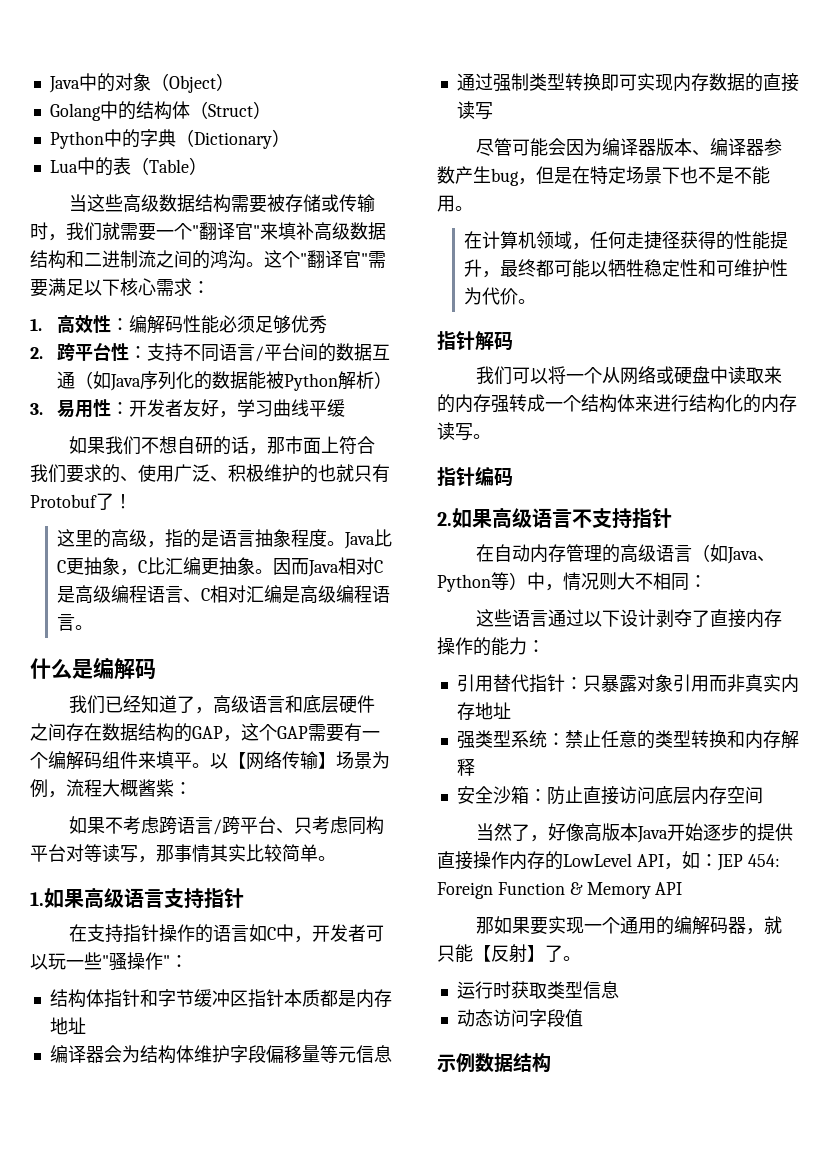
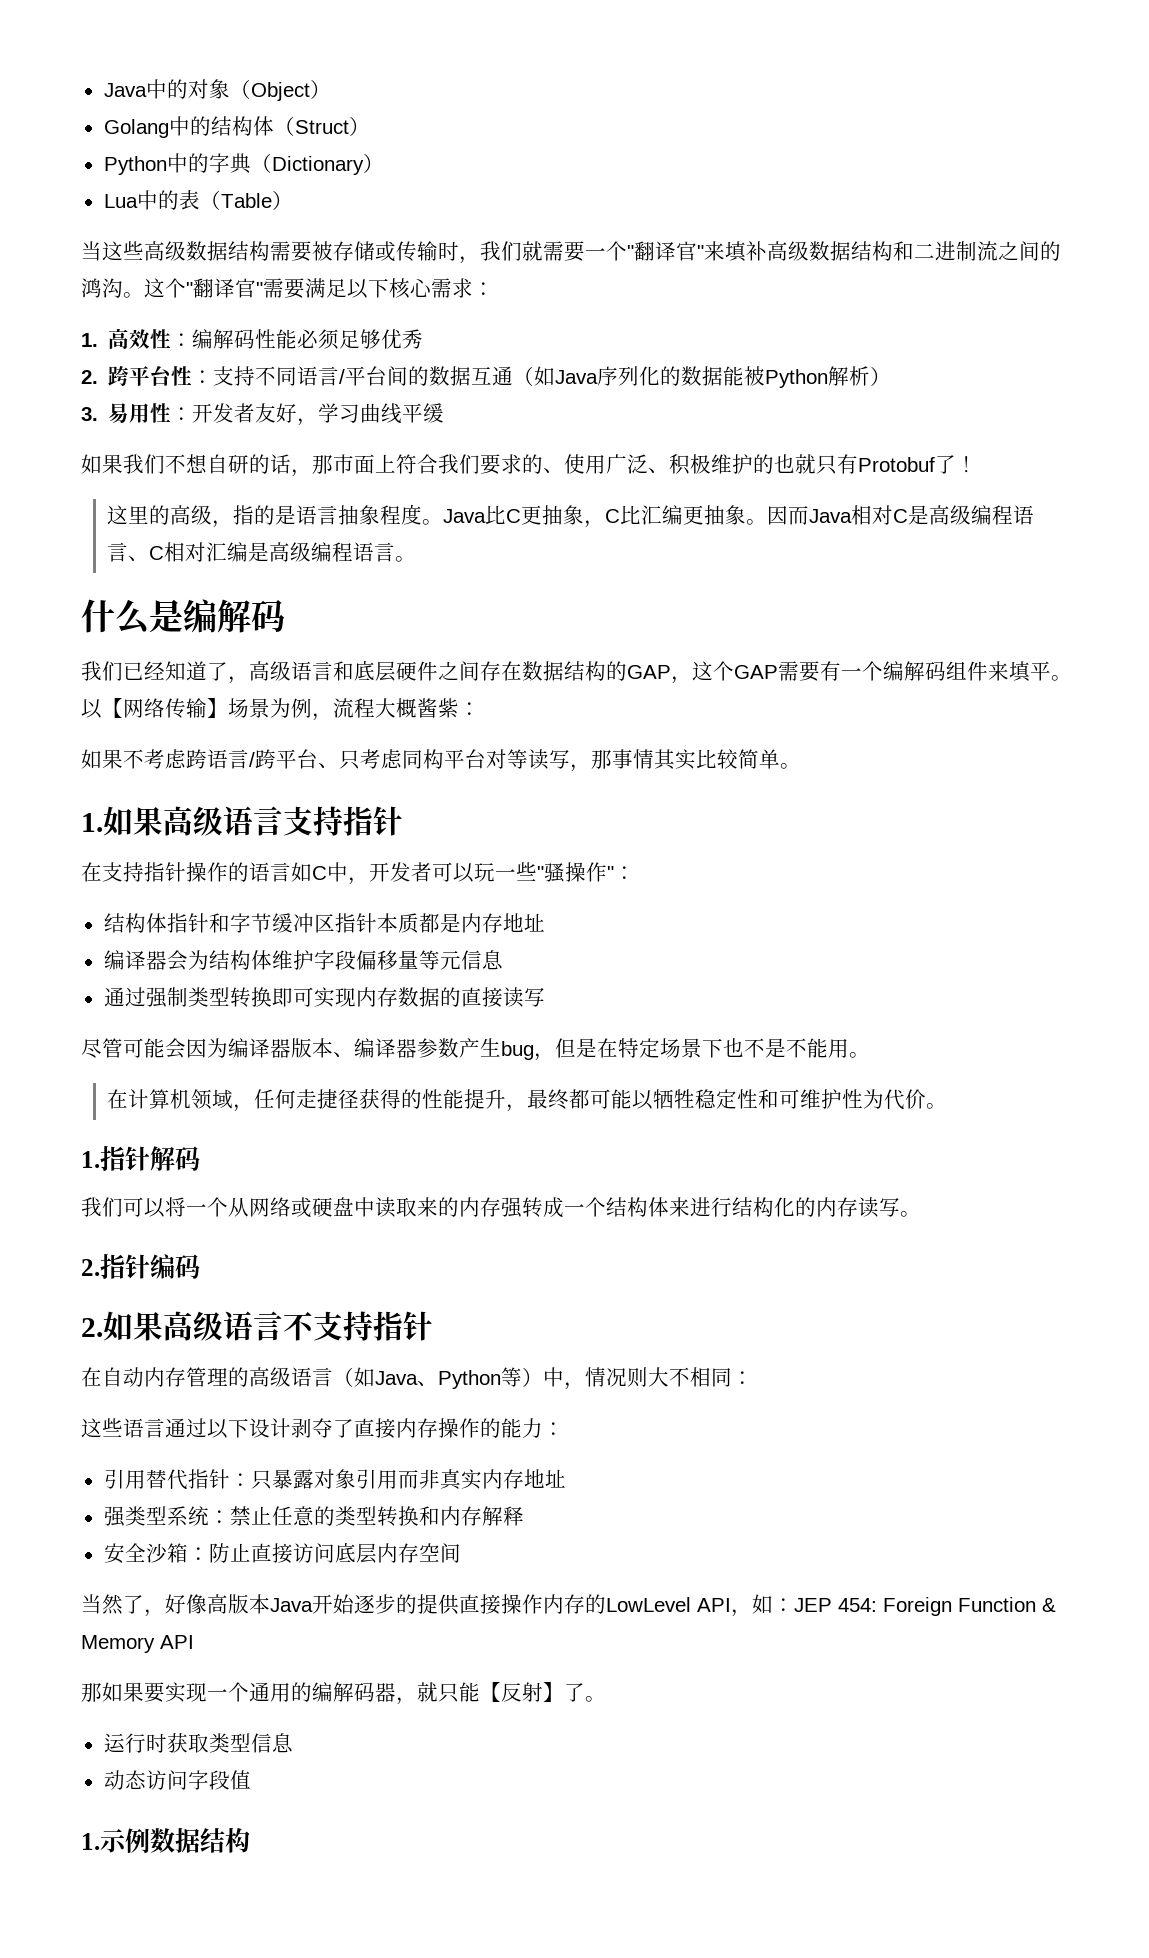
- 指针解码
+ 1.指针解码
- 指针编码
+ 2.指针编码
- 示例数据结构
+ 1.示例数据结构

